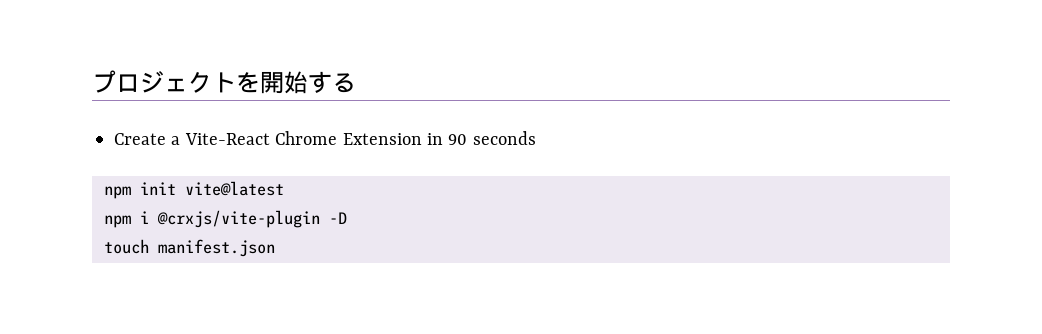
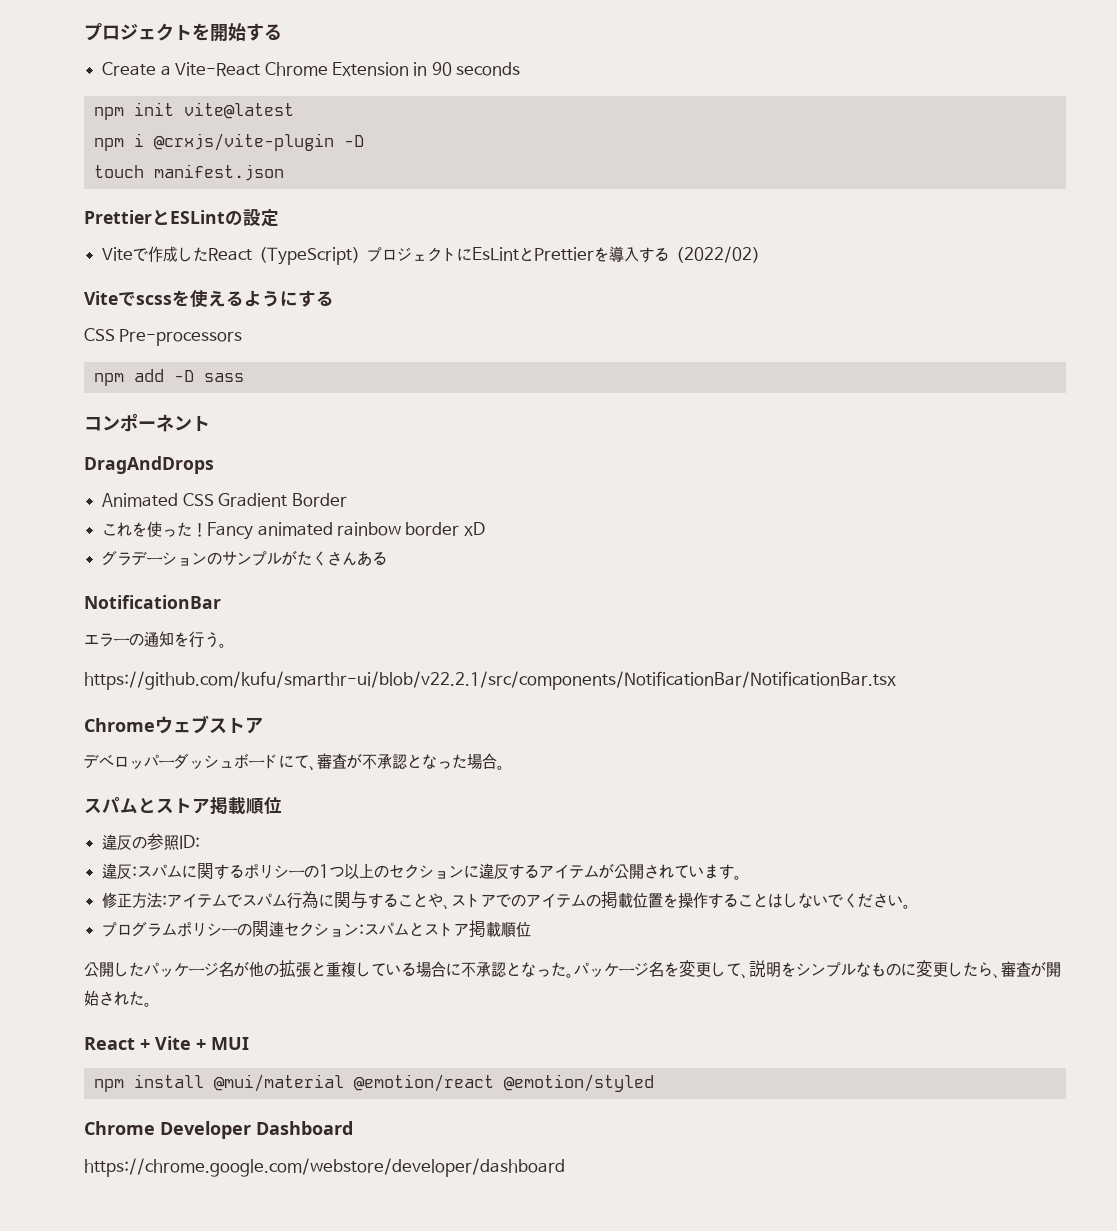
+ PrettierとESLintの設定
+ Viteで作成したReact（TypeScript）プロジェクトにEsLintとPrettierを導入する（2022/02）
+ Viteでscssを使えるようにする
+ CSS Pre-processors
+ npm add -D sass
+ コンポーネント
+ DragAndDrops
+ Animated CSS Gradient Border
+ これを使った！Fancy animated rainbow border xD
+ グラデーションのサンプルがたくさんある
+ NotificationBar
+ エラーの通知を行う。
+ https://github.com/kufu/smarthr-ui/blob/v22.2.1/src/components/NotificationBar/NotificationBar.tsx
+ Chromeウェブストア
+ デベロッパーダッシュボードにて、審査が不承認となった場合。
+ スパムとストア掲載順位
+ 違反の参照ID:
+ 違反:スパムに関するポリシーの1つ以上のセクションに違反するアイテムが公開されています。
+ 修正方法:アイテムでスパム行為に関与することや、ストアでのアイテムの掲載位置を操作することはしないでください。
+ プログラムポリシーの関連セクション:スパムとストア掲載順位
+ 公開したパッケージ名が他の拡張と重複している場合に不承認となった。パッケージ名を変更して、説明をシンプルなものに変更したら、審査が開始された。
+ React + Vite + MUI
+ npm install @mui/material @emotion/react @emotion/styled
+ Chrome Developer Dashboard
+ https://chrome.google.com/webstore/developer/dashboard

